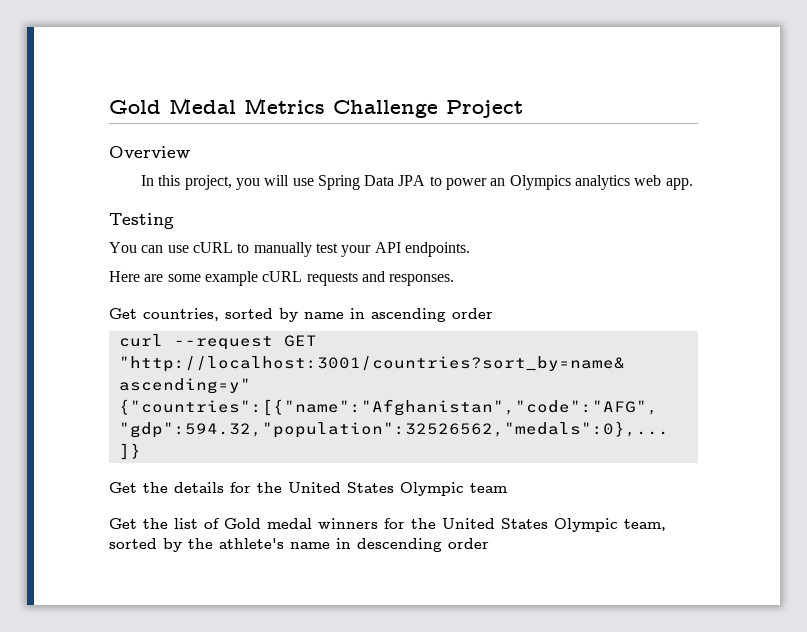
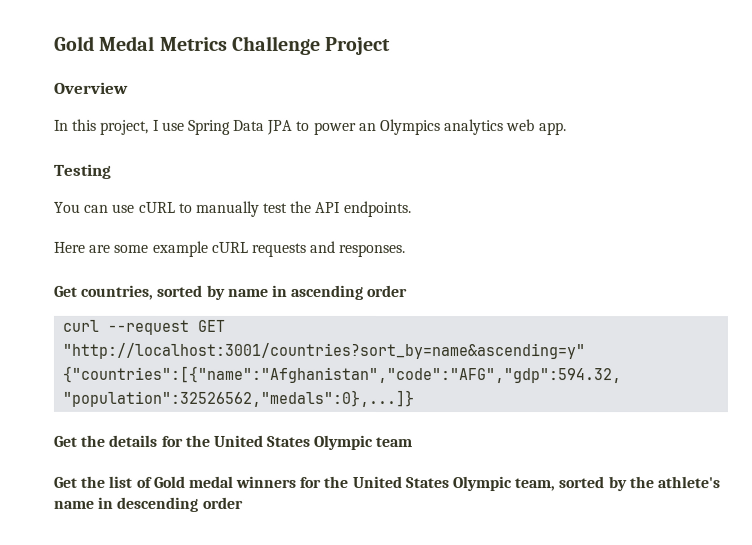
- In this project, you will use Spring Data JPA to power an Olympics analytics web app.
+ In this project, I use Spring Data JPA to power an Olympics analytics web app.
- You can use cURL to manually test your API endpoints.
+ You can use cURL to manually test the API endpoints.

